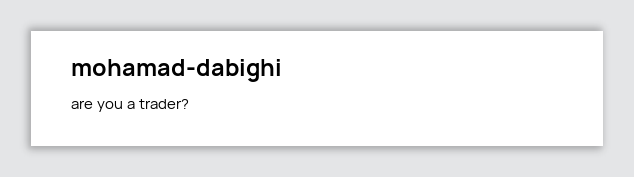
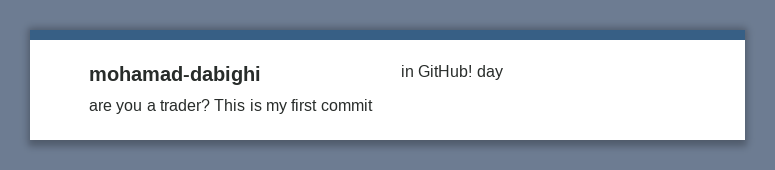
+ This is my first commit in GitHub! day

